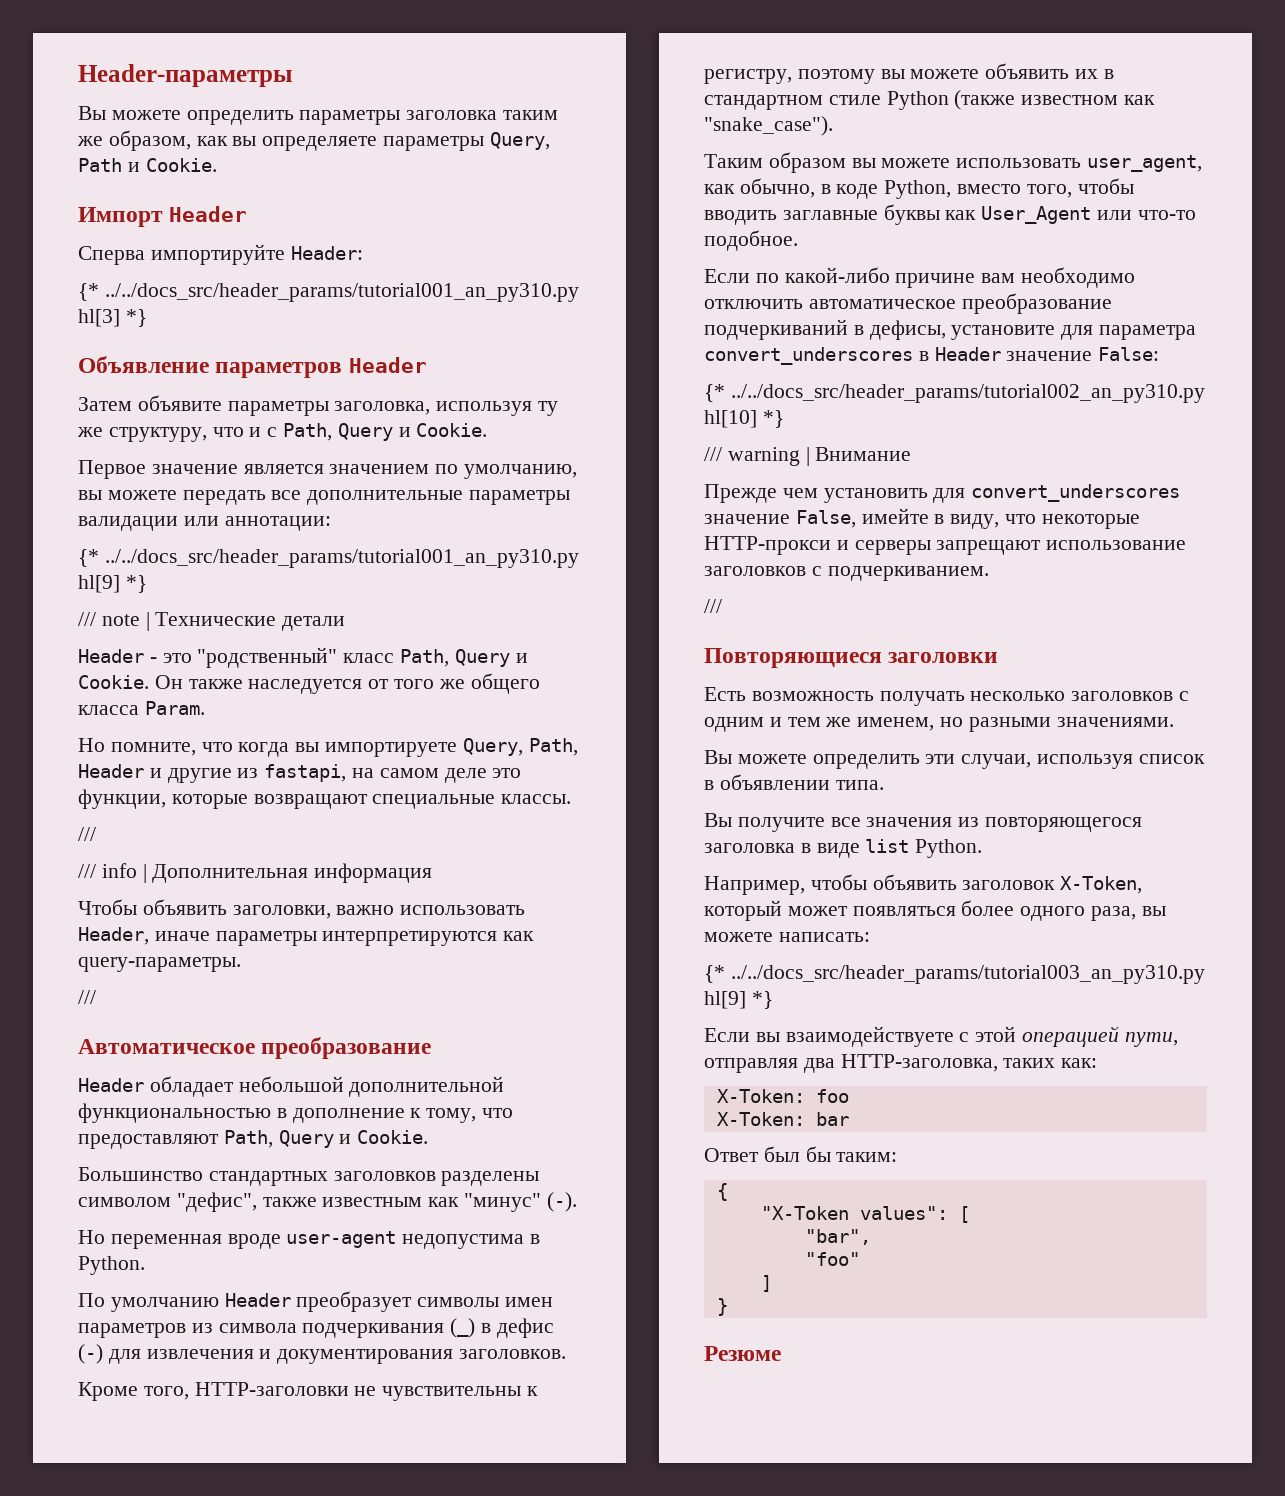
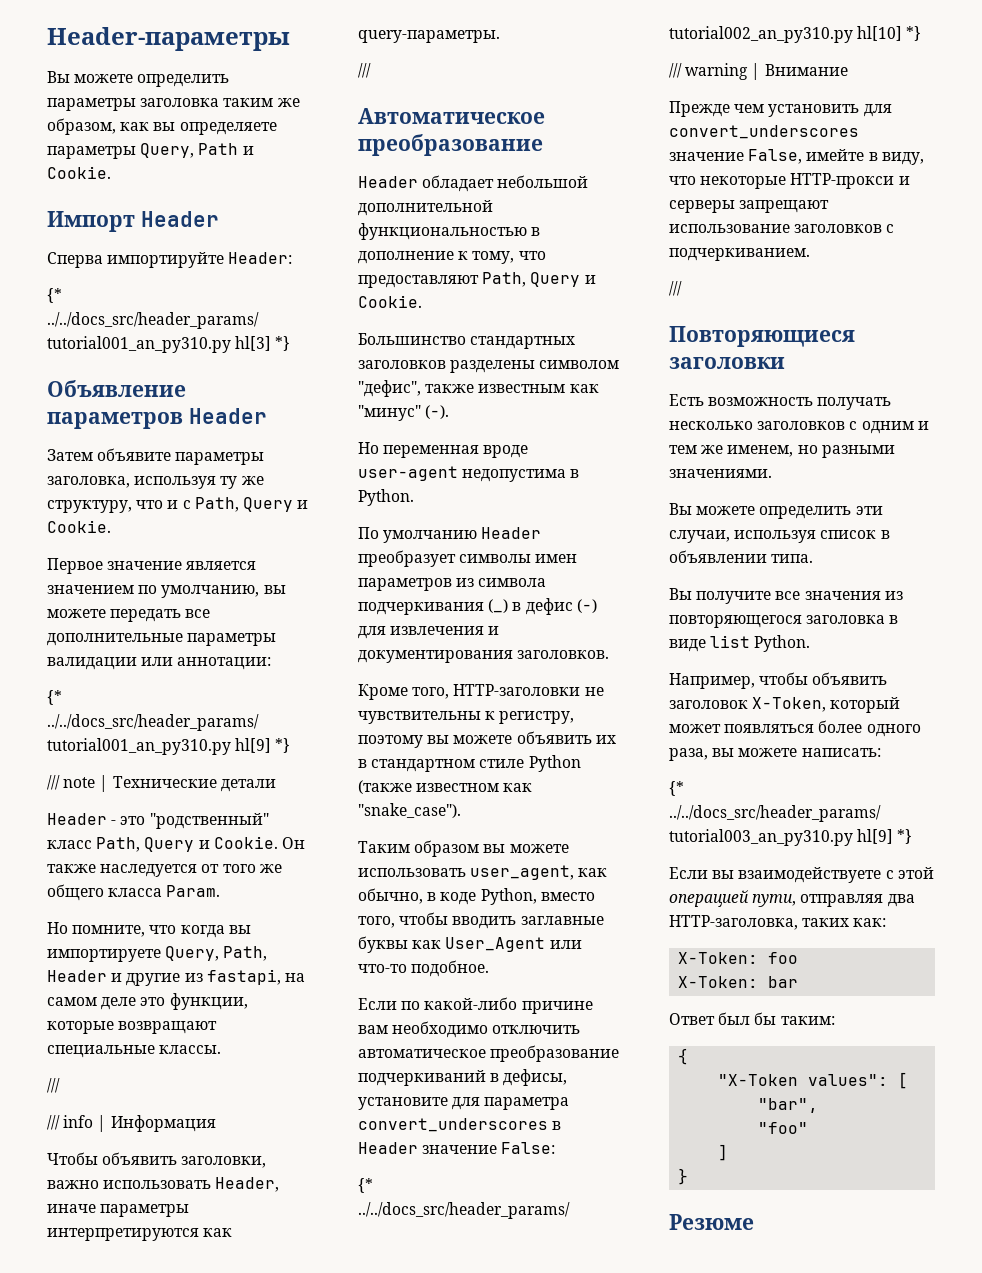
- /// info | Дополнительная информация
+ /// info | Информация

